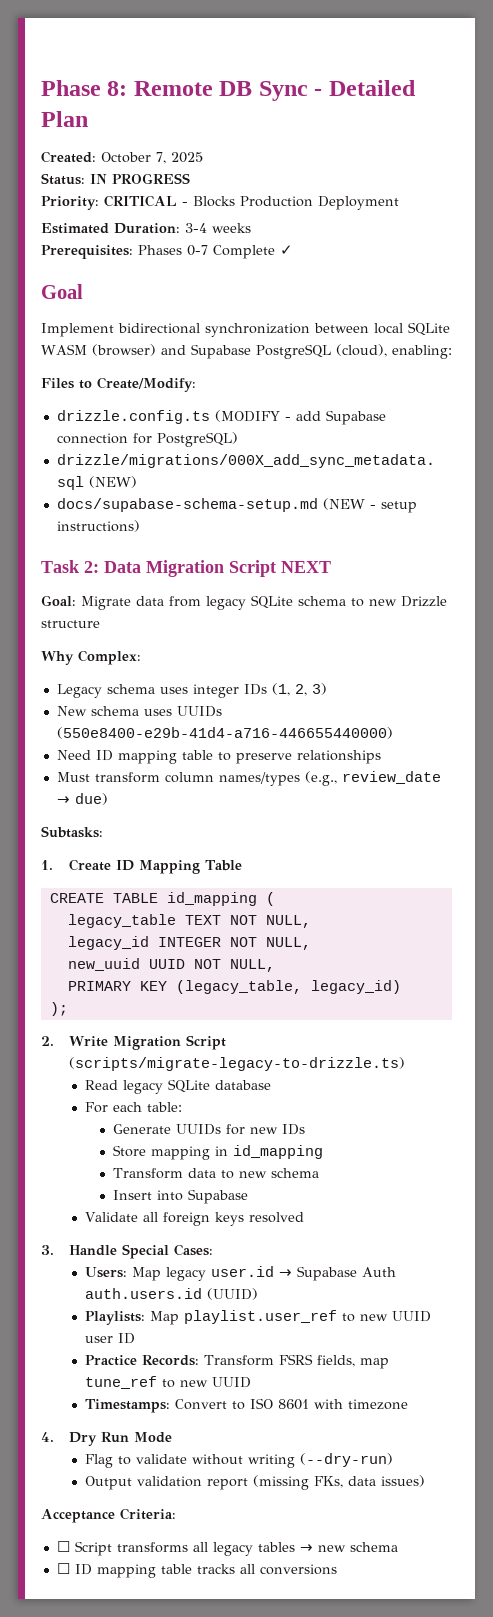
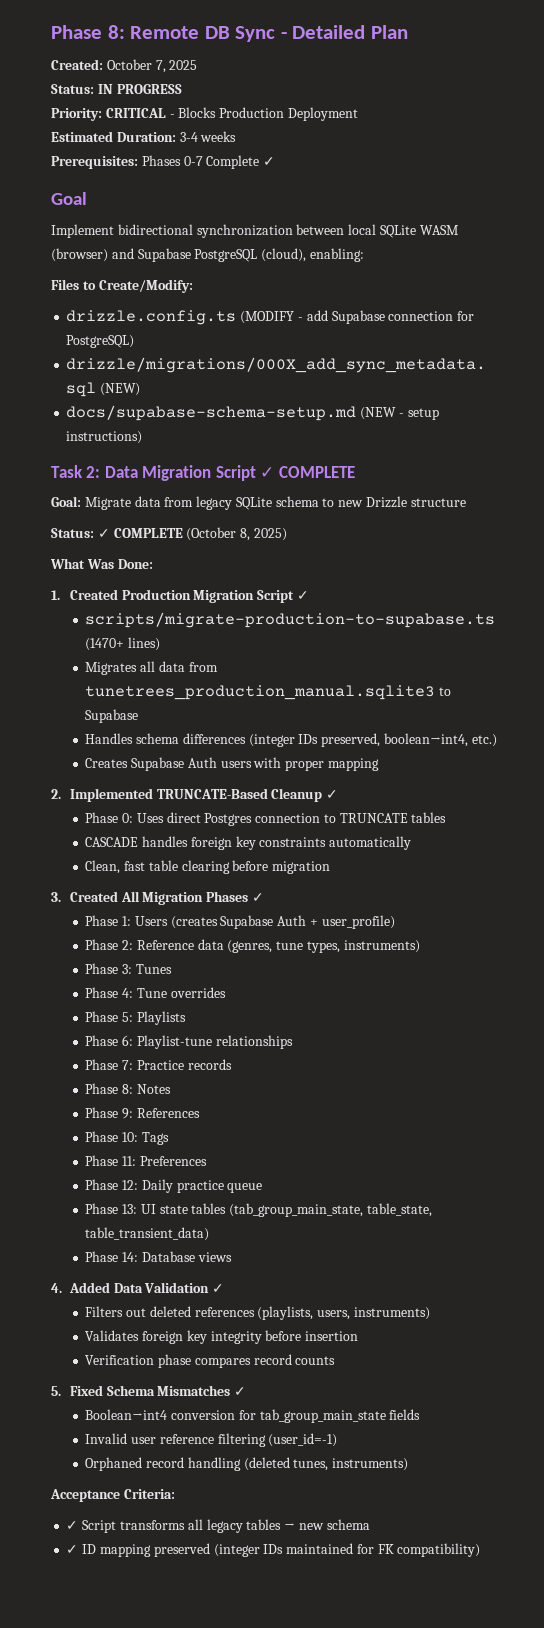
- Task 2: Data Migration Script NEXT
+ Task 2: Data Migration Script ✓ COMPLETE
- Why Complex:
- Legacy schema uses integer IDs (1, 2, 3)
- New schema uses UUIDs (550e8400-e29b-41d4-a716-446655440000)
- Need ID mapping table to preserve relationships
- Must transform column names/types (e.g., review_date → due)
- Subtasks:
- 1. Create ID Mapping Table
- CREATE TABLE id_mapping (
- legacy_table TEXT NOT NULL,
- legacy_id INTEGER NOT NULL,
- new_uuid UUID NOT NULL,
- PRIMARY KEY (legacy_table, legacy_id)
- );
- 2. Write Migration Script (scripts/migrate-legacy-to-drizzle.ts)
- Read legacy SQLite database
- For each table:
- Generate UUIDs for new IDs
- Store mapping in id_mapping
- Transform data to new schema
- Insert into Supabase
- Validate all foreign keys resolved
- 3. Handle Special Cases:
- Users: Map legacy user.id → Supabase Auth auth.users.id (UUID)
- Playlists: Map playlist.user_ref to new UUID user ID
- Practice Records: Transform FSRS fields, map tune_ref to new UUID
- Timestamps: Convert to ISO 8601 with timezone
- 4. Dry Run Mode
- Flag to validate without writing (--dry-run)
- Output validation report (missing FKs, data issues)
+ Status: ✓ COMPLETE (October 8, 2025)
+ What Was Done:
+ 1. Created Production Migration Script ✓
+ scripts/migrate-production-to-supabase.ts (1470+ lines)
+ Migrates all data from tunetrees_production_manual.sqlite3 to Supabase
+ Handles schema differences (integer IDs preserved, boolean→int4, etc.)
+ Creates Supabase Auth users with proper mapping
+ 2. Implemented TRUNCATE-Based Cleanup ✓
+ Phase 0: Uses direct Postgres connection to TRUNCATE tables
+ CASCADE handles foreign key constraints automatically
+ Clean, fast table clearing before migration
+ 3. Created All Migration Phases ✓
+ Phase 1: Users (creates Supabase Auth + user_profile)
+ Phase 2: Reference data (genres, tune types, instruments)
+ Phase 3: Tunes
+ Phase 4: Tune overrides
+ Phase 5: Playlists
+ Phase 6: Playlist-tune relationships
+ Phase 7: Practice records
+ Phase 8: Notes
+ Phase 9: References
+ Phase 10: Tags
+ Phase 11: Preferences
+ Phase 12: Daily practice queue
+ Phase 13: UI state tables (tab_group_main_state, table_state, table_transient_data)
+ Phase 14: Database views
+ 4. Added Data Validation ✓
+ Filters out deleted references (playlists, users, instruments)
+ Validates foreign key integrity before insertion
+ Verification phase compares record counts
+ 5. Fixed Schema Mismatches ✓
+ Boolean→int4 conversion for tab_group_main_state fields
+ Invalid user reference filtering (user_id=-1)
+ Orphaned record handling (deleted tunes, instruments)
- ☐ Script transforms all legacy tables → new schema
+ ✓ Script transforms all legacy tables → new schema
- ☐ ID mapping table tracks all conversions
+ ✓ ID mapping preserved (integer IDs maintained for FK compatibility)

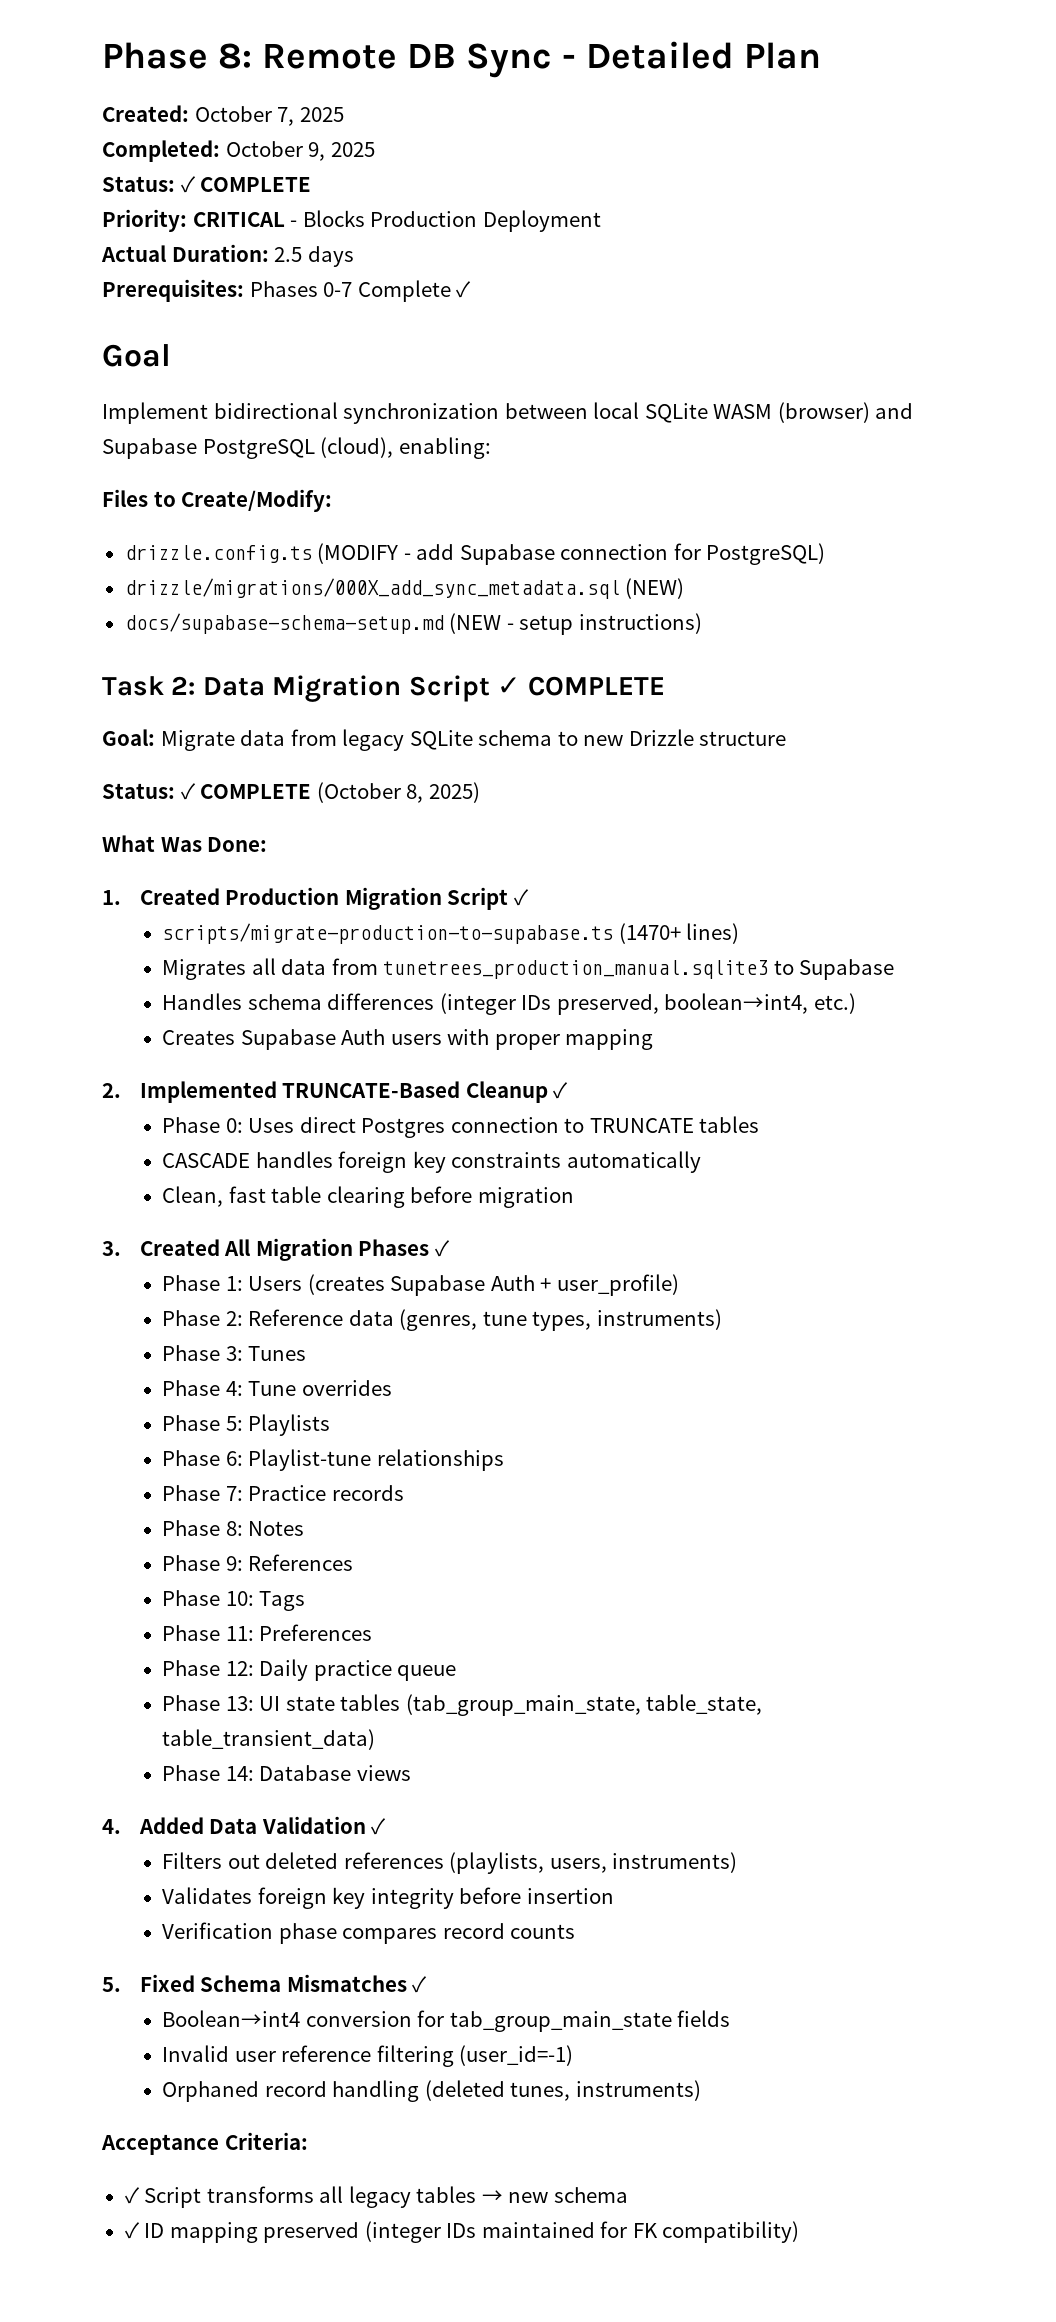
- Status: IN PROGRESS
+ Completed: October 9, 2025
+ Status: ✓ COMPLETE
- Estimated Duration: 3-4 weeks
+ Actual Duration: 2.5 days

